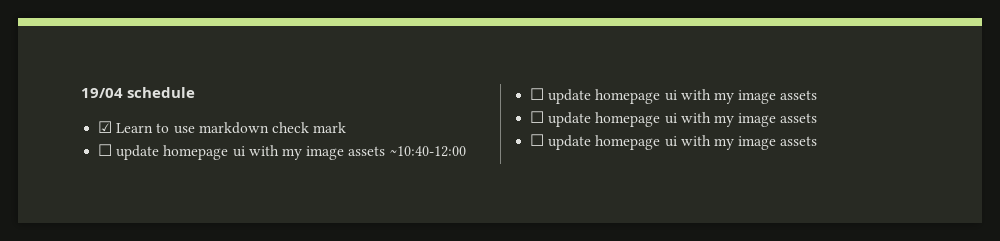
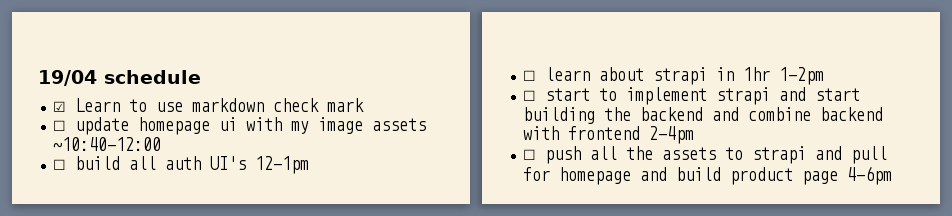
  ☐ update homepage ui with my image assets ~10:40-12:00
- ☐ update homepage ui with my image assets
- ☐ update homepage ui with my image assets
- ☐ update homepage ui with my image assets
+ ☐ build all auth UI's 12-1pm
+ ☐ learn about strapi in 1hr 1-2pm
+ ☐ start to implement strapi and start building the backend and combine backend with frontend 2-4pm
+ ☐ push all the assets to strapi and pull for homepage and build product page 4-6pm

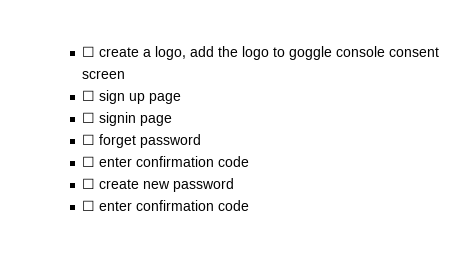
- 19/04 schedule
- ☑ Learn to use markdown check mark
- ☐ update homepage ui with my image assets ~10:40-12:00
- ☐ build all auth UI's 12-1pm
- ☐ learn about strapi in 1hr 1-2pm
- ☐ start to implement strapi and start building the backend and combine backend with frontend 2-4pm
- ☐ push all the assets to strapi and pull for homepage and build product page 4-6pm
+ ☐ create a logo, add the logo to goggle console consent screen
+ ☐ sign up page
+ ☐ signin page
+ ☐ forget password
+ ☐ enter confirmation code
+ ☐ create new password
+ ☐ enter confirmation code

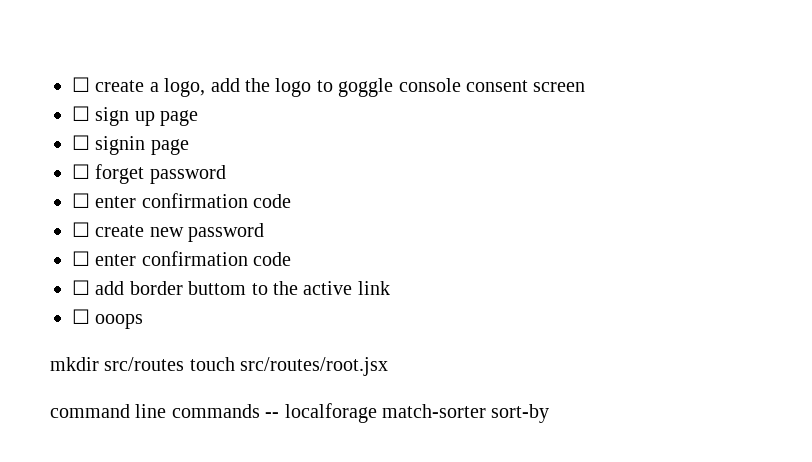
+ ☐ add border buttom to the active link
+ ☐ ooops
+ mkdir src/routes touch src/routes/root.jsx
+ command line commands -- localforage match-sorter sort-by

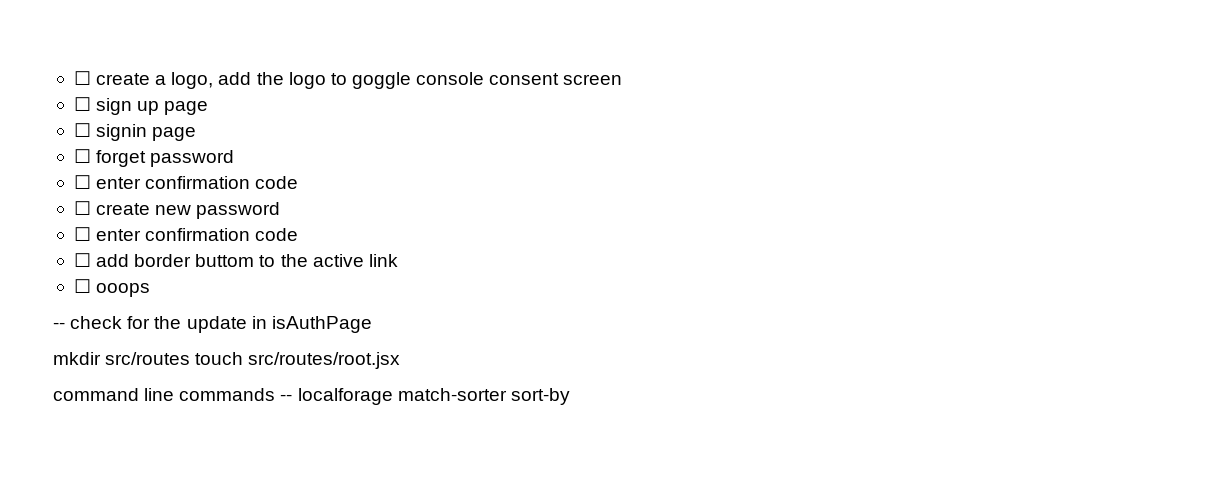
+ -- check for the update in isAuthPage

